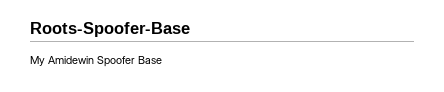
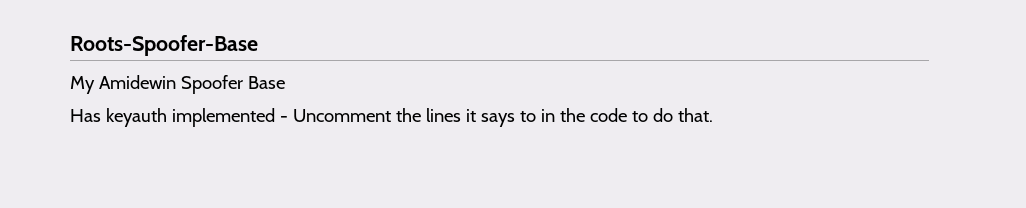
+ Has keyauth implemented - Uncomment the lines it says to in the code to do that.

